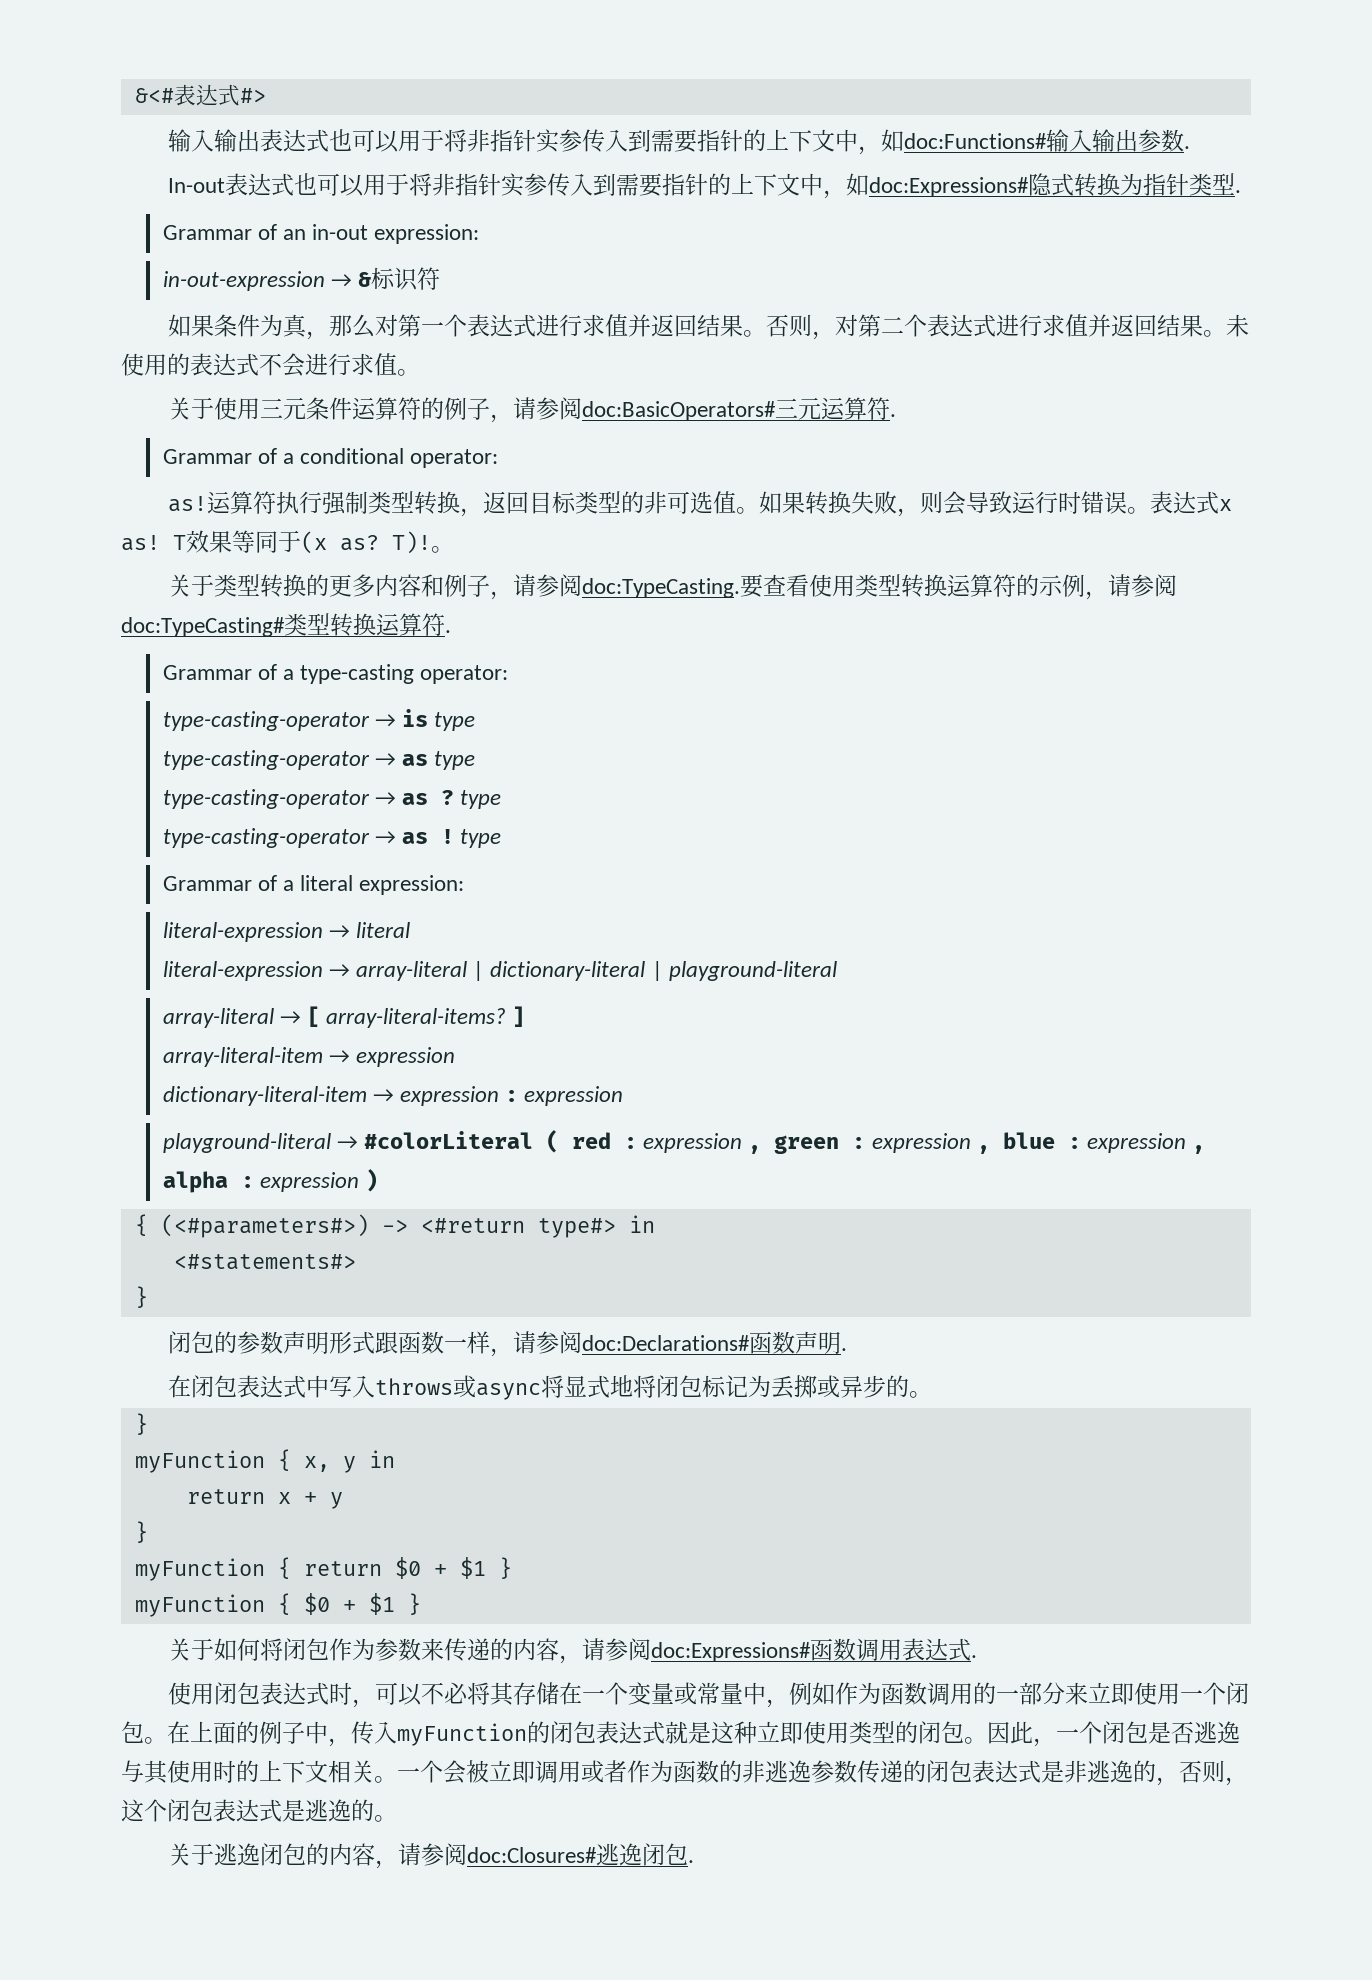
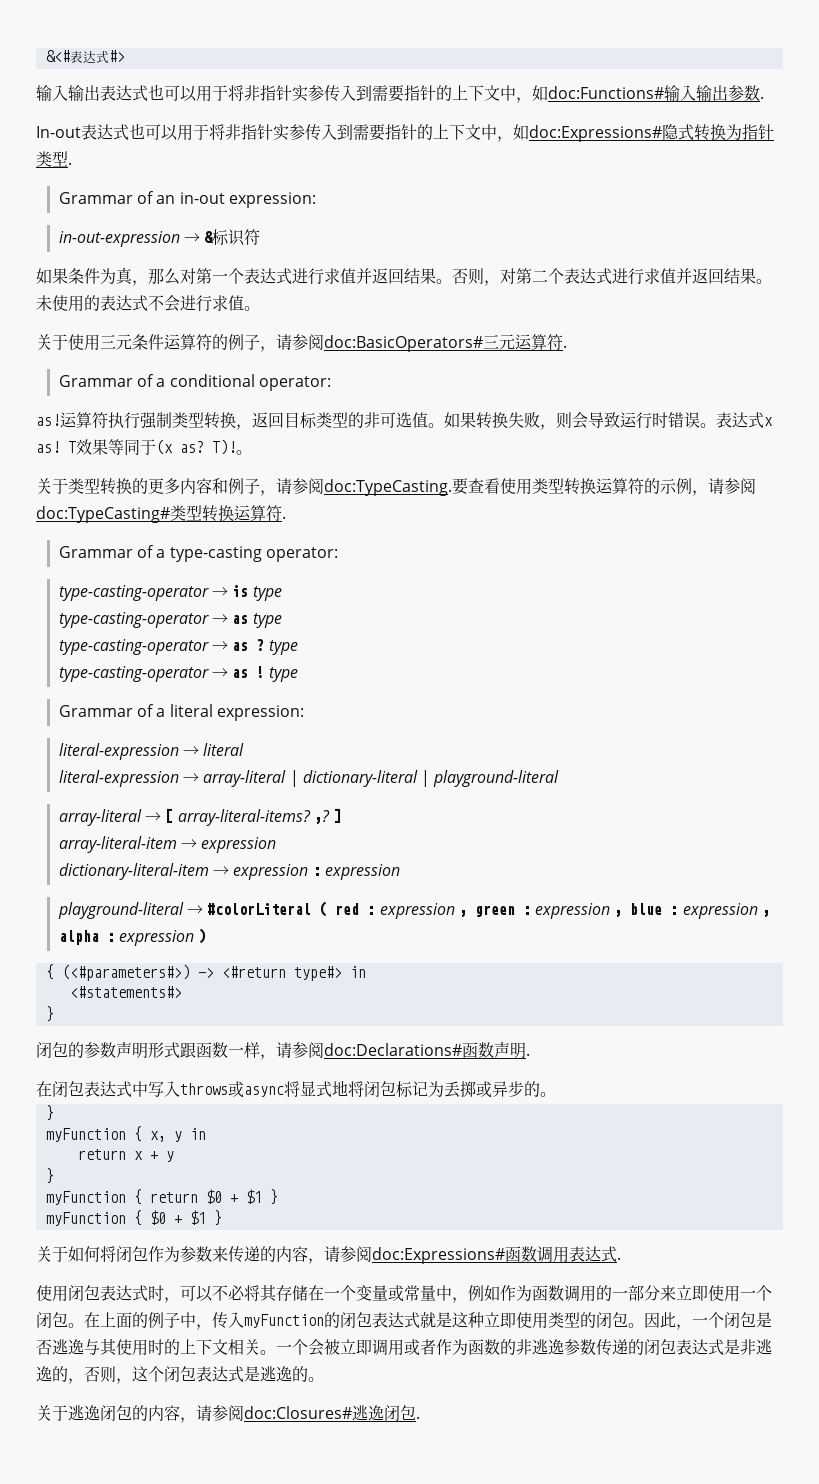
- array-literal → [ array-literal-items? ]
+ array-literal → [ array-literal-items? ,? ]

